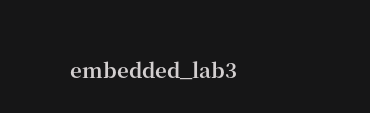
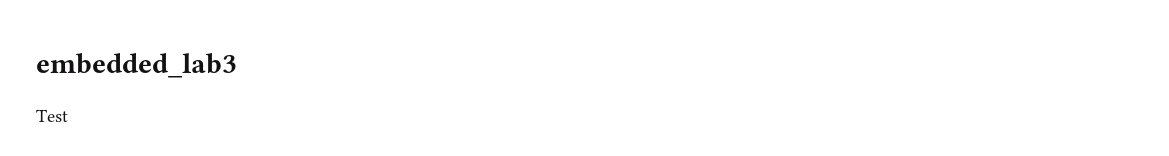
+ Test

